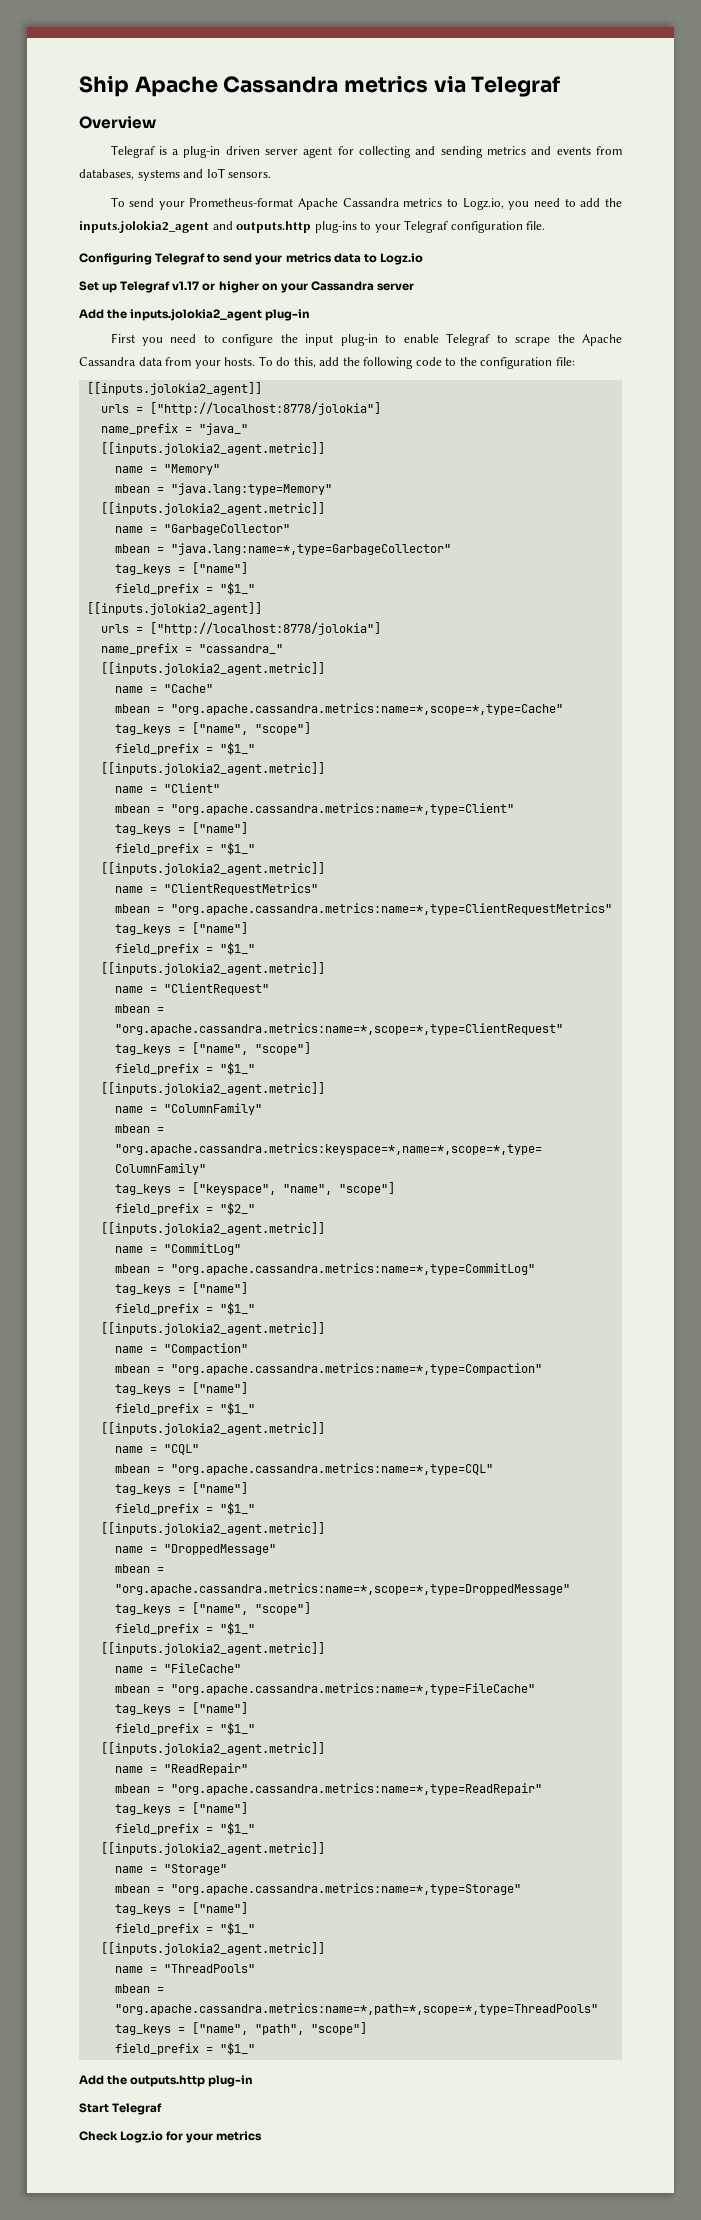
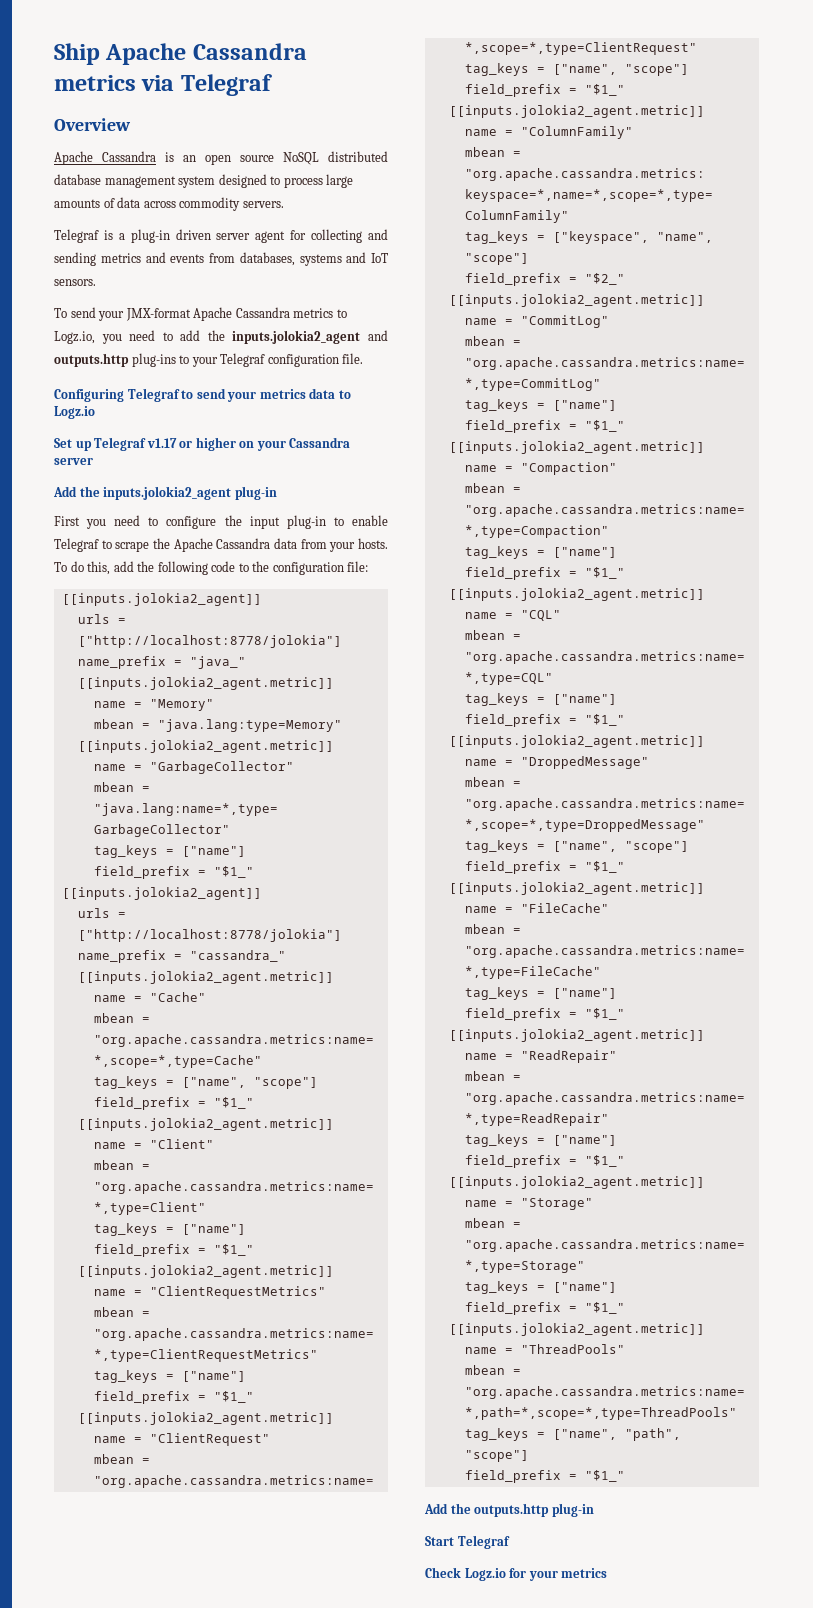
+ Apache Cassandra is an open source NoSQL distributed database management system designed to process large amounts of data across commodity servers.
- To send your Prometheus-format Apache Cassandra metrics to Logz.io, you need to add the inputs.jolokia2_agent and outputs.http plug-ins to your Telegraf configuration file.
+ To send your JMX-format Apache Cassandra metrics to Logz.io, you need to add the inputs.jolokia2_agent and outputs.http plug-ins to your Telegraf configuration file.

